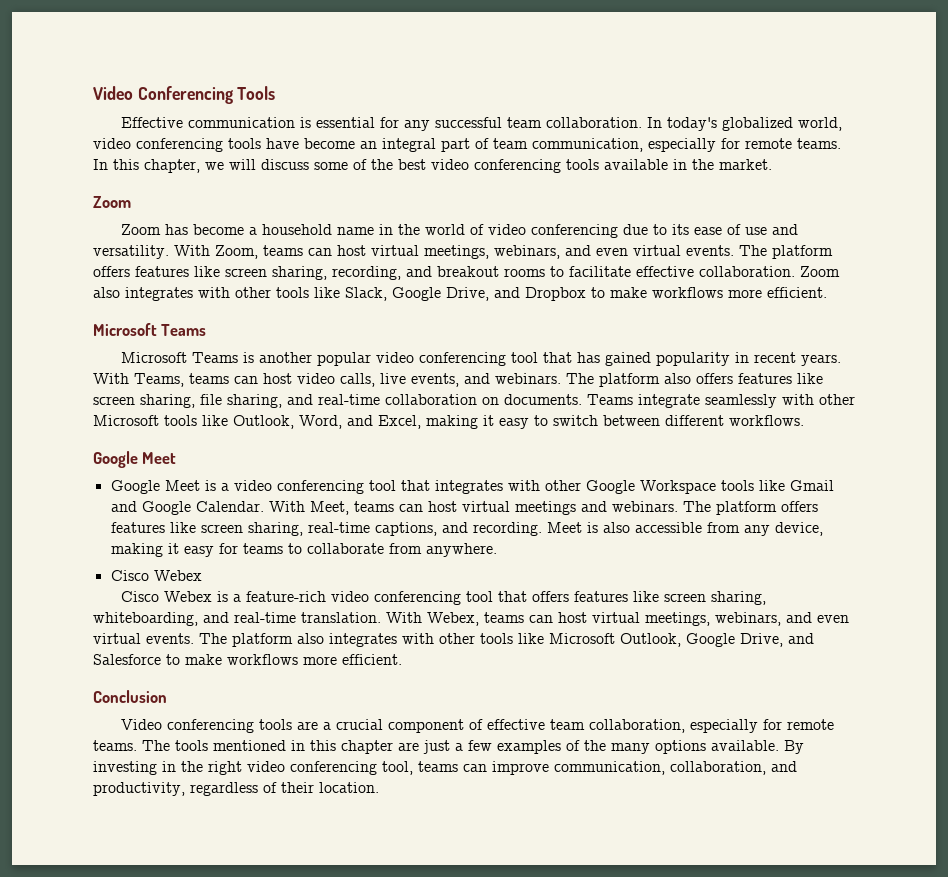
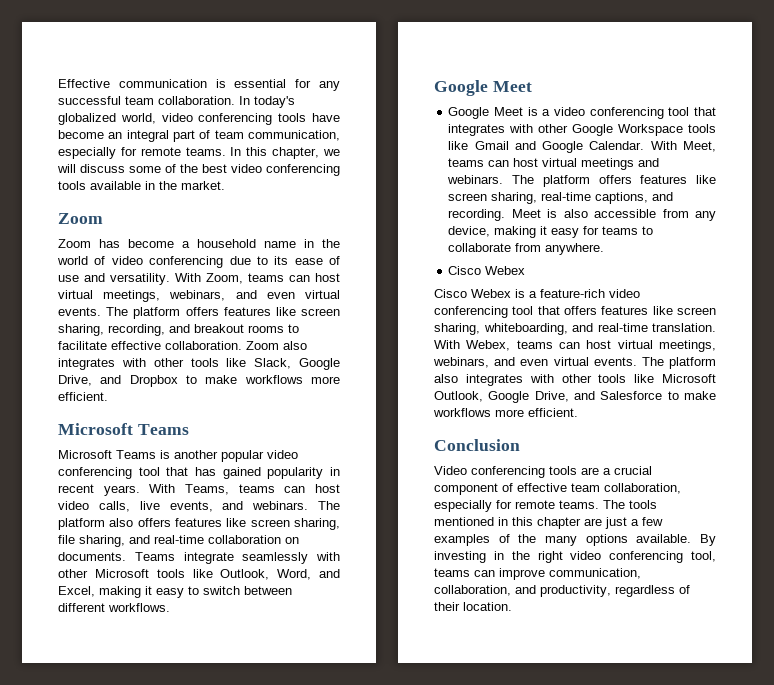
- Video Conferencing Tools

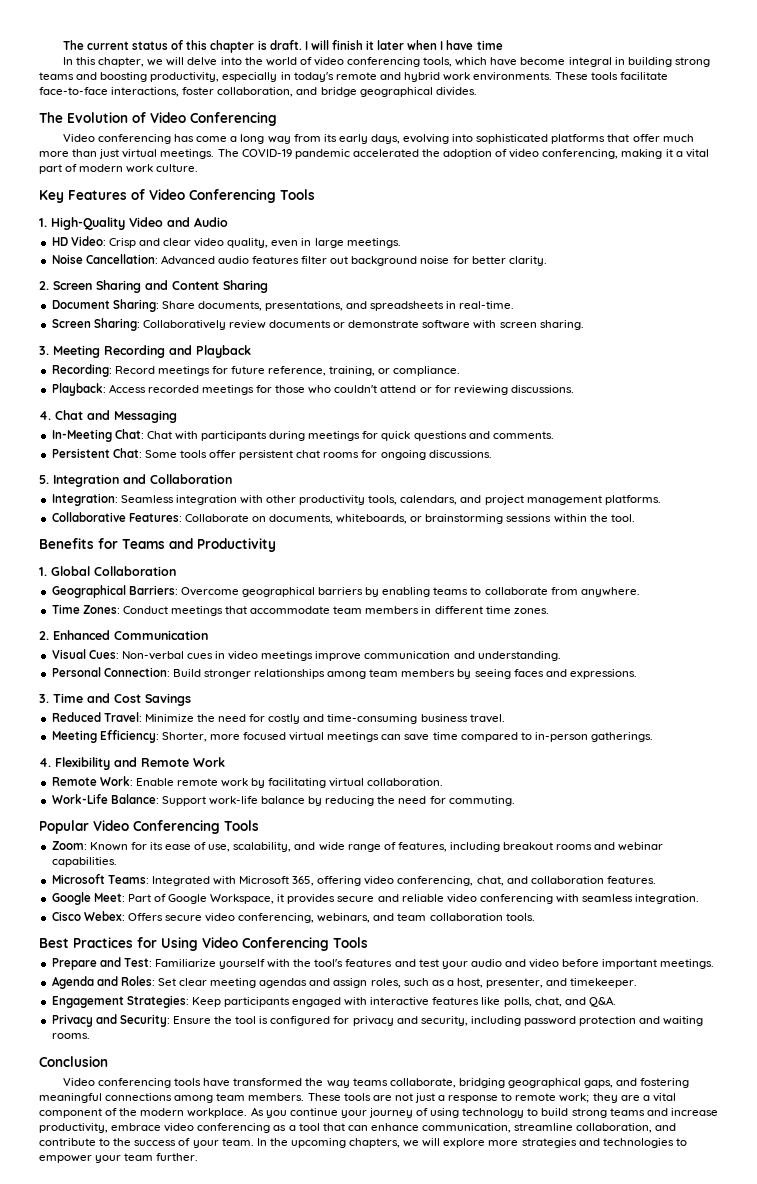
- Effective communication is essential for any successful team collaboration. In today's globalized world, video conferencing tools have become an integral part of team communication, especially for remote teams. In this chapter, we will discuss some of the best video conferencing tools available in the market.
- Zoom
- Zoom has become a household name in the world of video conferencing due to its ease of use and versatility. With Zoom, teams can host virtual meetings, webinars, and even virtual events. The platform offers features like screen sharing, recording, and breakout rooms to facilitate effective collaboration. Zoom also integrates with other tools like Slack, Google Drive, and Dropbox to make workflows more efficient.
- Microsoft Teams
- Microsoft Teams is another popular video conferencing tool that has gained popularity in recent years. With Teams, teams can host video calls, live events, and webinars. The platform also offers features like screen sharing, file sharing, and real-time collaboration on documents. Teams integrate seamlessly with other Microsoft tools like Outlook, Word, and Excel, making it easy to switch between different workflows.
- Google Meet
- Google Meet is a video conferencing tool that integrates with other Google Workspace tools like Gmail and Google Calendar. With Meet, teams can host virtual meetings and webinars. The platform offers features like screen sharing, real-time captions, and recording. Meet is also accessible from any device, making it easy for teams to collaborate from anywhere.
- Cisco Webex
- Cisco Webex is a feature-rich video conferencing tool that offers features like screen sharing, whiteboarding, and real-time translation. With Webex, teams can host virtual meetings, webinars, and even virtual events. The platform also integrates with other tools like Microsoft Outlook, Google Drive, and Salesforce to make workflows more efficient.
+ The current status of this chapter is draft. I will finish it later when I have time
+ In this chapter, we will delve into the world of video conferencing tools, which have become integral in building strong teams and boosting productivity, especially in today's remote and hybrid work environments. These tools facilitate face-to-face interactions, foster collaboration, and bridge geographical divides.
+ The Evolution of Video Conferencing
+ Video conferencing has come a long way from its early days, evolving into sophisticated platforms that offer much more than just virtual meetings. The COVID-19 pandemic accelerated the adoption of video conferencing, making it a vital part of modern work culture.
+ Key Features of Video Conferencing Tools
+ 1. High-Quality Video and Audio
+ HD Video: Crisp and clear video quality, even in large meetings.
+ Noise Cancellation: Advanced audio features filter out background noise for better clarity.
+ 2. Screen Sharing and Content Sharing
+ Document Sharing: Share documents, presentations, and spreadsheets in real-time.
+ Screen Sharing: Collaboratively review documents or demonstrate software with screen sharing.
+ 3. Meeting Recording and Playback
+ Recording: Record meetings for future reference, training, or compliance.
+ Playback: Access recorded meetings for those who couldn't attend or for reviewing discussions.
+ 4. Chat and Messaging
+ In-Meeting Chat: Chat with participants during meetings for quick questions and comments.
+ Persistent Chat: Some tools offer persistent chat rooms for ongoing discussions.
+ 5. Integration and Collaboration
+ Integration: Seamless integration with other productivity tools, calendars, and project management platforms.
+ Collaborative Features: Collaborate on documents, whiteboards, or brainstorming sessions within the tool.
+ Benefits for Teams and Productivity
+ 1. Global Collaboration
+ Geographical Barriers: Overcome geographical barriers by enabling teams to collaborate from anywhere.
+ Time Zones: Conduct meetings that accommodate team members in different time zones.
+ 2. Enhanced Communication
+ Visual Cues: Non-verbal cues in video meetings improve communication and understanding.
+ Personal Connection: Build stronger relationships among team members by seeing faces and expressions.
+ 3. Time and Cost Savings
+ Reduced Travel: Minimize the need for costly and time-consuming business travel.
+ Meeting Efficiency: Shorter, more focused virtual meetings can save time compared to in-person gatherings.
+ 4. Flexibility and Remote Work
+ Remote Work: Enable remote work by facilitating virtual collaboration.
+ Work-Life Balance: Support work-life balance by reducing the need for commuting.
+ Popular Video Conferencing Tools
+ Zoom: Known for its ease of use, scalability, and wide range of features, including breakout rooms and webinar capabilities.
+ Microsoft Teams: Integrated with Microsoft 365, offering video conferencing, chat, and collaboration features.
+ Google Meet: Part of Google Workspace, it provides secure and reliable video conferencing with seamless integration.
+ Cisco Webex: Offers secure video conferencing, webinars, and team collaboration tools.
+ Best Practices for Using Video Conferencing Tools
+ Prepare and Test: Familiarize yourself with the tool's features and test your audio and video before important meetings.
+ Agenda and Roles: Set clear meeting agendas and assign roles, such as a host, presenter, and timekeeper.
+ Engagement Strategies: Keep participants engaged with interactive features like polls, chat, and Q&A.
+ Privacy and Security: Ensure the tool is configured for privacy and security, including password protection and waiting rooms.
  Conclusion
- Video conferencing tools are a crucial component of effective team collaboration, especially for remote teams. The tools mentioned in this chapter are just a few examples of the many options available. By investing in the right video conferencing tool, teams can improve communication, collaboration, and productivity, regardless of their location.
+ Video conferencing tools have transformed the way teams collaborate, bridging geographical gaps, and fostering meaningful connections among team members. These tools are not just a response to remote work; they are a vital component of the modern workplace. As you continue your journey of using technology to build strong teams and increase productivity, embrace video conferencing as a tool that can enhance communication, streamline collaboration, and contribute to the success of your team. In the upcoming chapters, we will explore more strategies and technologies to empower your team further.

